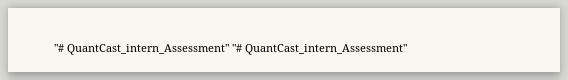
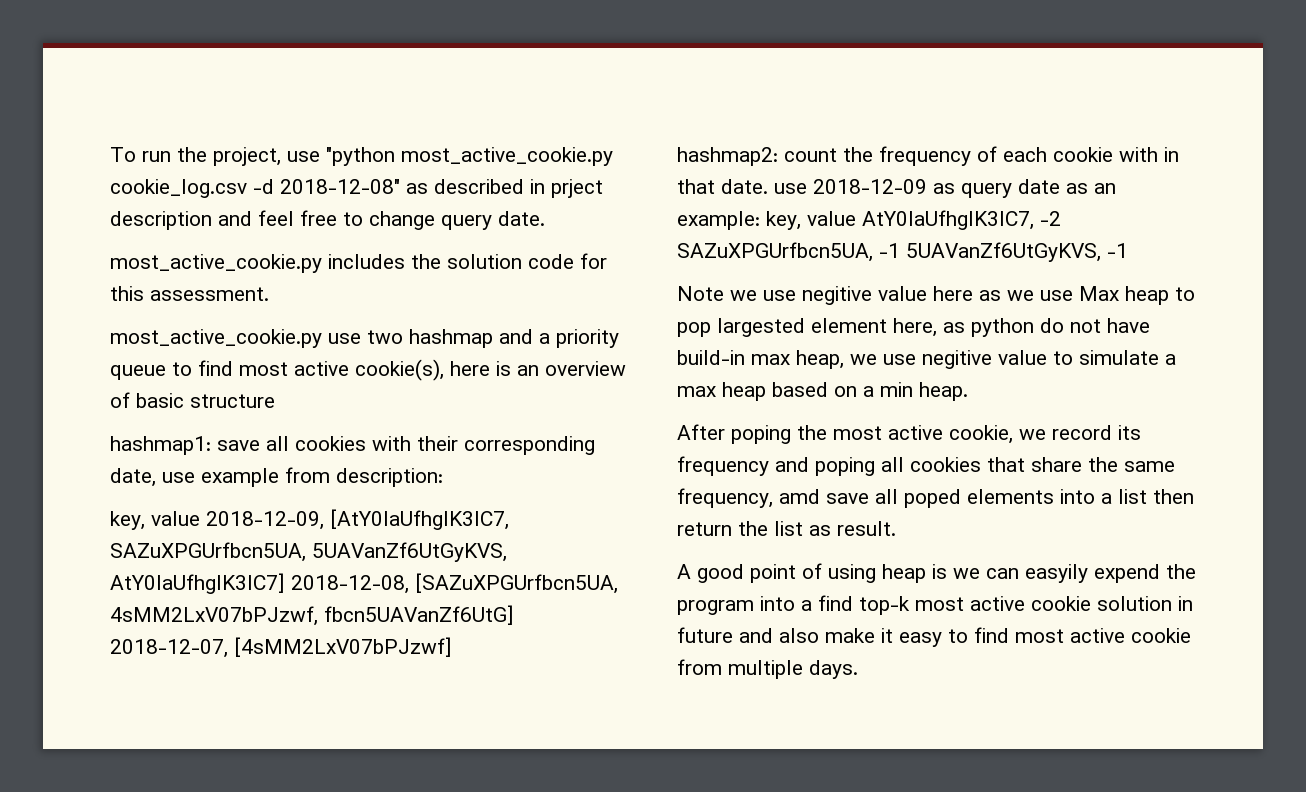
- "# QuantCast_intern_Assessment" "# QuantCast_intern_Assessment"
+ To run the project, use "python most_active_cookie.py cookie_log.csv -d 2018-12-08" as described in prject description and feel free to change query date.
+ most_active_cookie.py includes the solution code for this assessment.
+ most_active_cookie.py use two hashmap and a priority queue to find most active cookie(s), here is an overview of basic structure
+ hashmap1: save all cookies with their corresponding date, use example from description:
+ key, value 2018-12-09, [AtY0laUfhglK3lC7, SAZuXPGUrfbcn5UA, 5UAVanZf6UtGyKVS, AtY0laUfhglK3lC7] 2018-12-08, [SAZuXPGUrfbcn5UA, 4sMM2LxV07bPJzwf, fbcn5UAVanZf6UtG] 2018-12-07, [4sMM2LxV07bPJzwf]
+ hashmap2: count the frequency of each cookie with in that date. use 2018-12-09 as query date as an example: key, value AtY0laUfhglK3lC7, -2 SAZuXPGUrfbcn5UA, -1 5UAVanZf6UtGyKVS, -1
+ Note we use negitive value here as we use Max heap to pop largested element here, as python do not have build-in max heap, we use negitive value to simulate a max heap based on a min heap.
+ After poping the most active cookie, we record its frequency and poping all cookies that share the same frequency, amd save all poped elements into a list then return the list as result.
+ A good point of using heap is we can easyily expend the program into a find top-k most active cookie solution in future and also make it easy to find most active cookie from multiple days.

